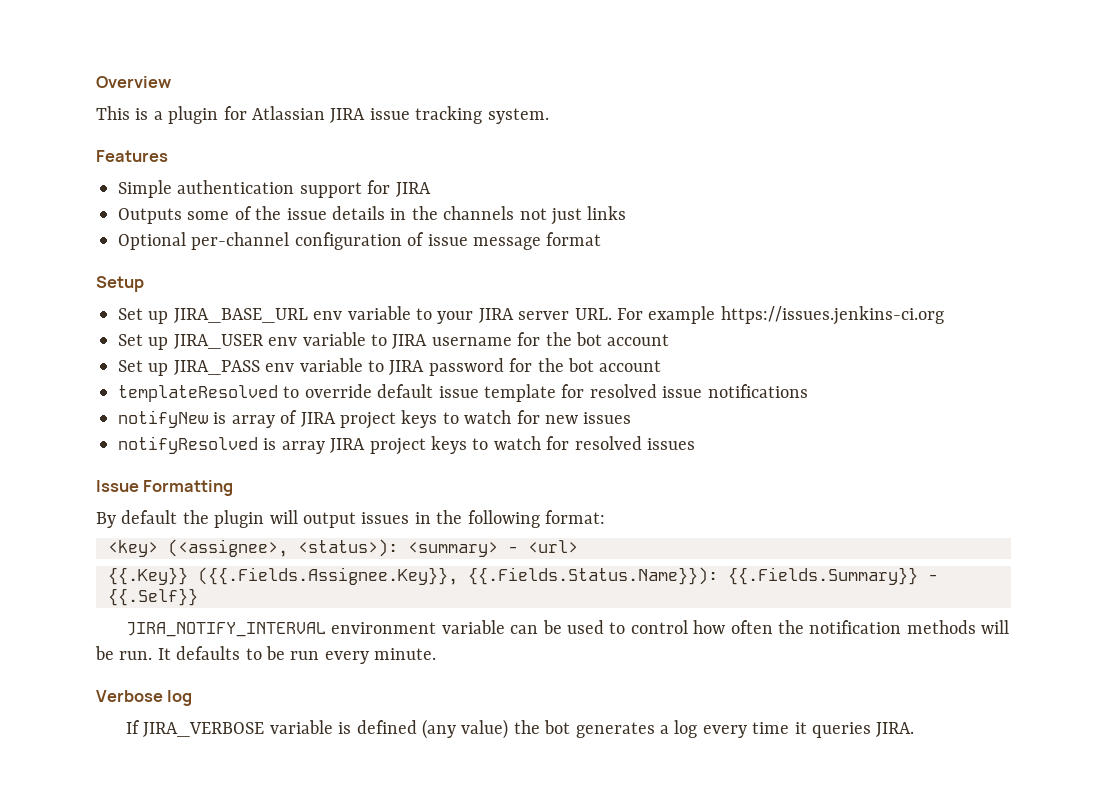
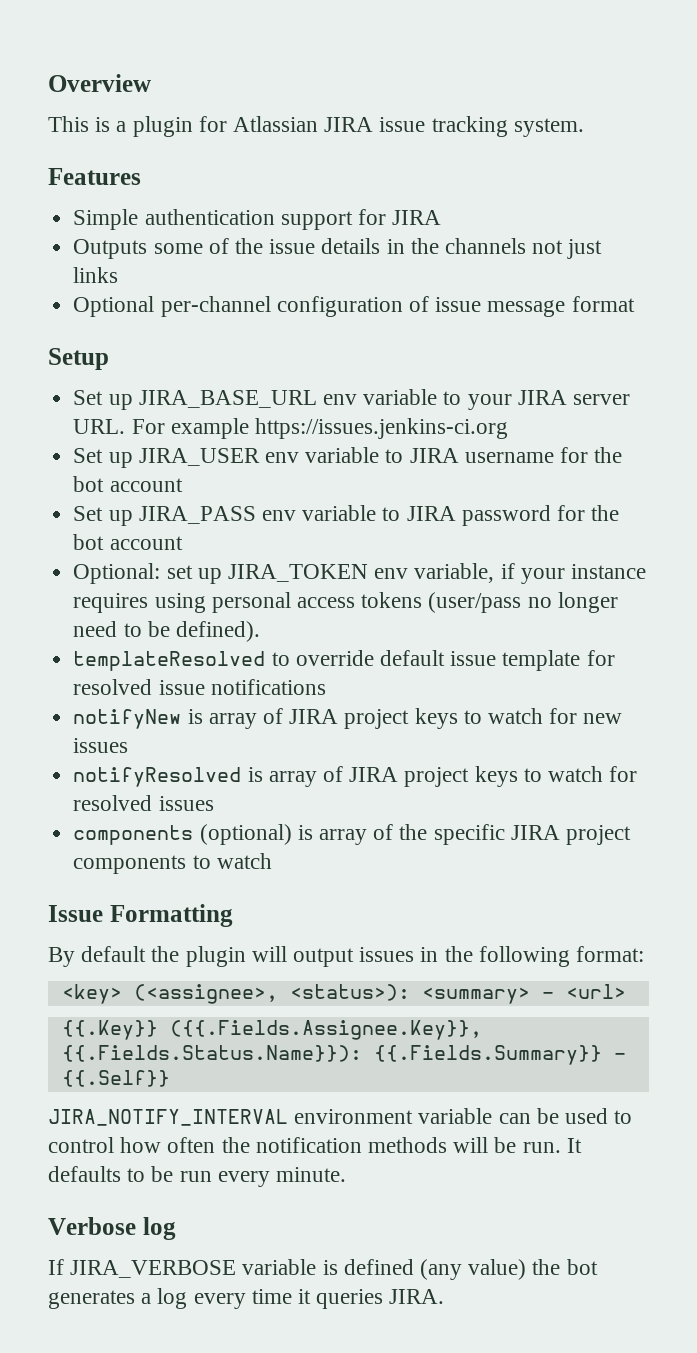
+ Optional: set up JIRA_TOKEN env variable, if your instance requires using personal access tokens (user/pass no longer need to be defined).
- notifyResolved is array JIRA project keys to watch for resolved issues
+ notifyResolved is array of JIRA project keys to watch for resolved issues
+ components (optional) is array of the specific JIRA project components to watch

